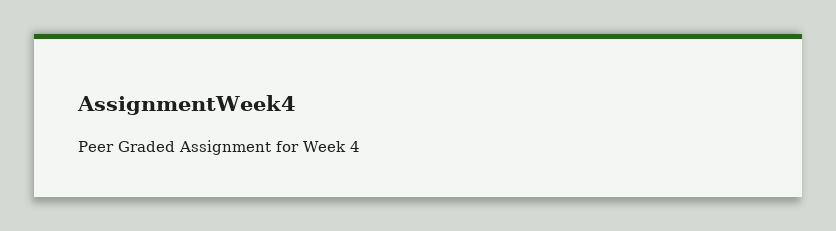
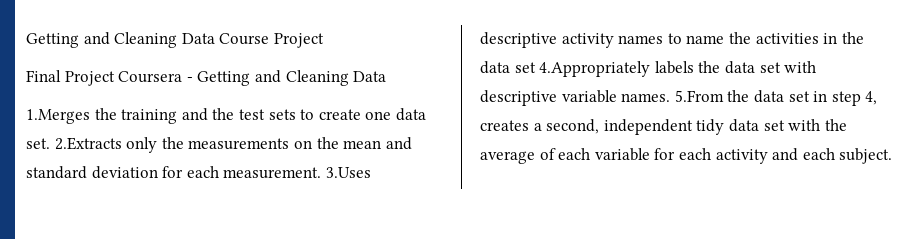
- AssignmentWeek4
- Peer Graded Assignment for Week 4
+ Getting and Cleaning Data Course Project
+ Final Project Coursera - Getting and Cleaning Data
+ 1.Merges the training and the test sets to create one data set. 2.Extracts only the measurements on the mean and standard deviation for each measurement. 3.Uses descriptive activity names to name the activities in the data set 4.Appropriately labels the data set with descriptive variable names. 5.From the data set in step 4, creates a second, independent tidy data set with the average of each variable for each activity and each subject.

